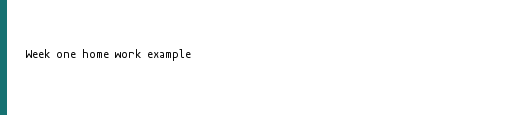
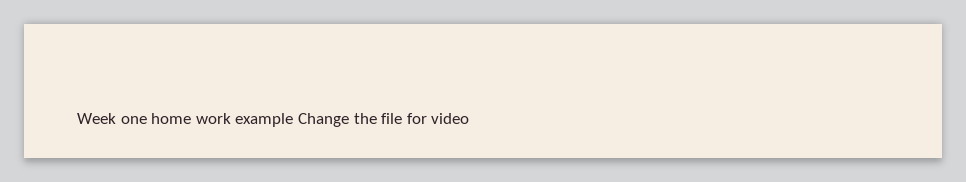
- Week one home work example
+ Week one home work example Change the file for video

